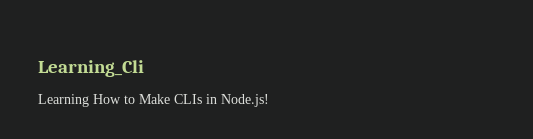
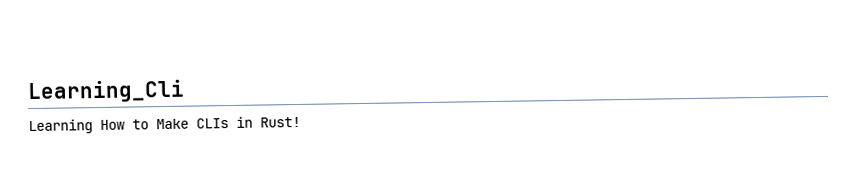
- Learning How to Make CLIs in Node.js!
+ Learning How to Make CLIs in Rust!

